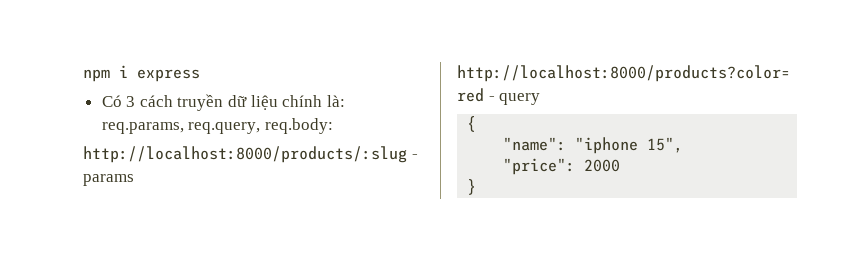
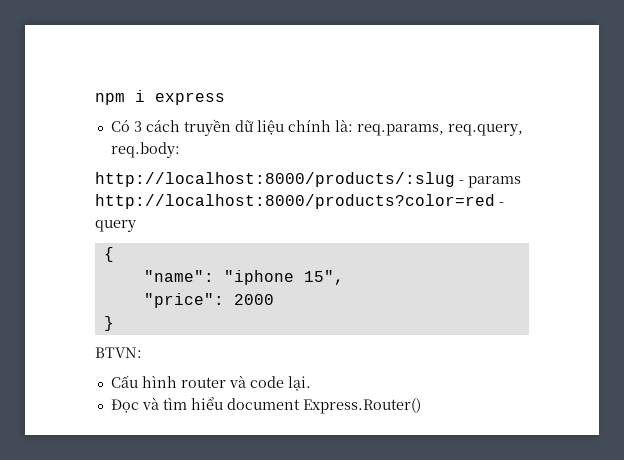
+ BTVN:
+ Cấu hình router và code lại.
+ Đọc và tìm hiểu document Express.Router()

